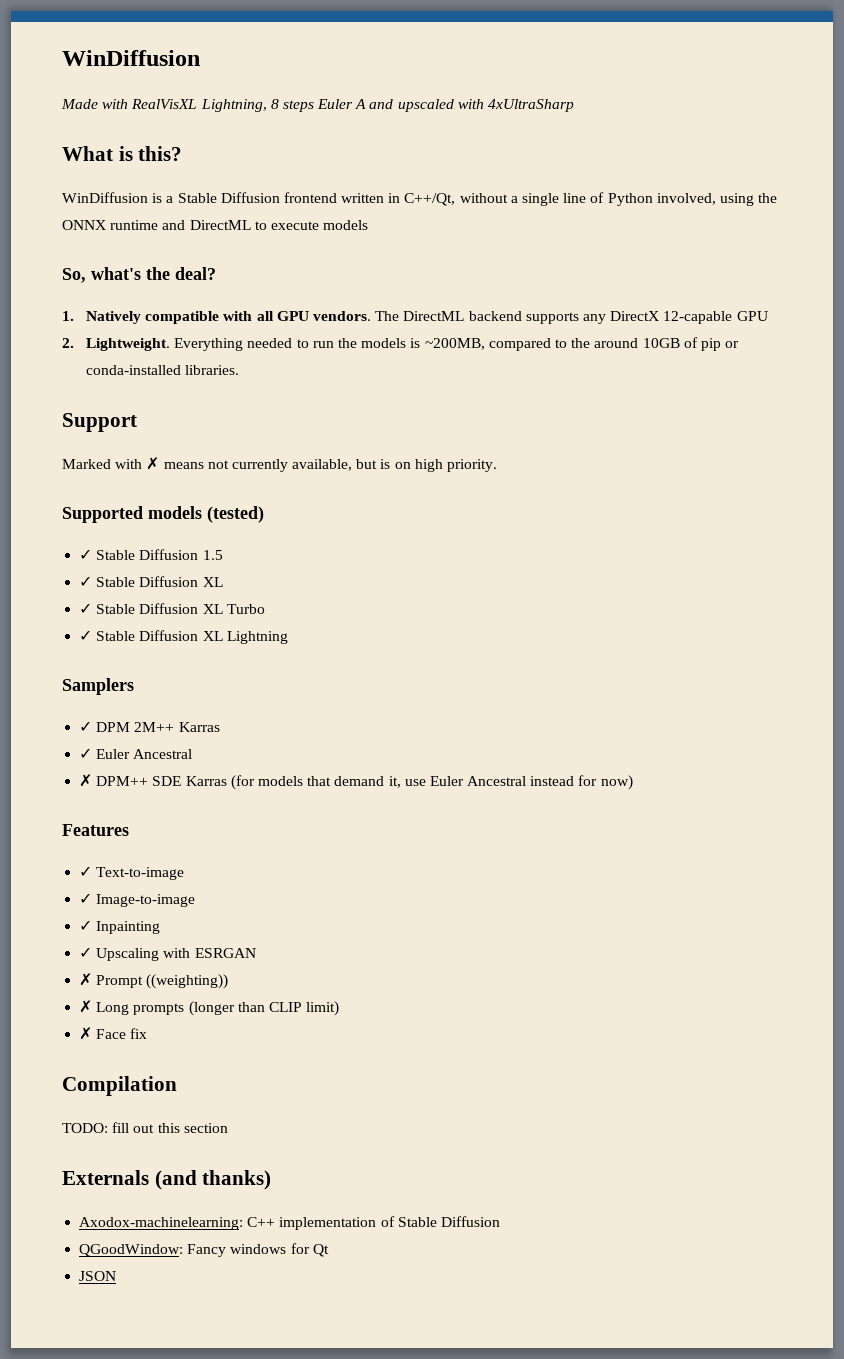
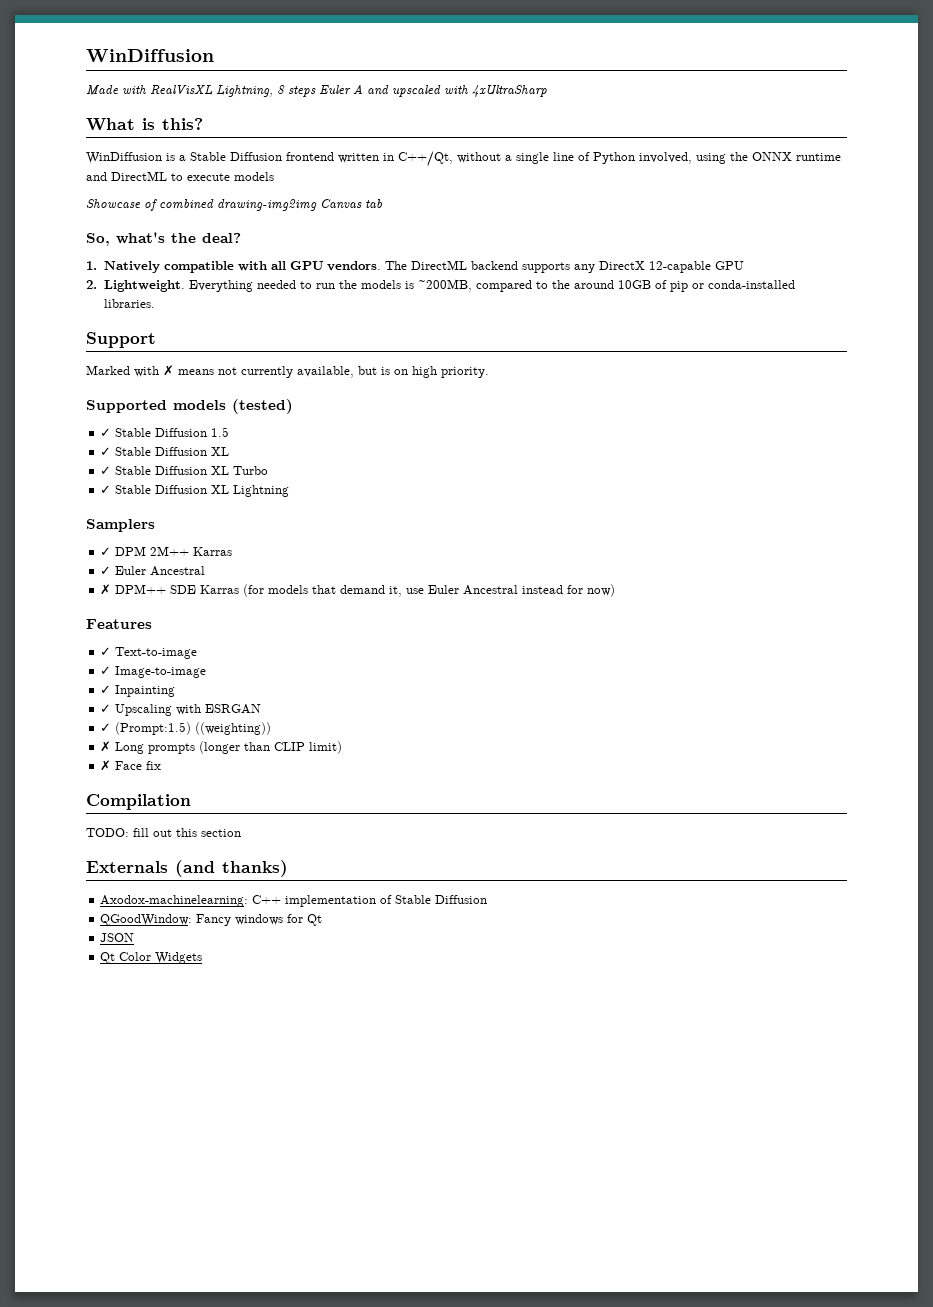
+ Showcase of combined drawing-img2img Canvas tab
- ✗ Prompt ((weighting))
+ ✓ (Prompt:1.5) ((weighting))
+ Qt Color Widgets

